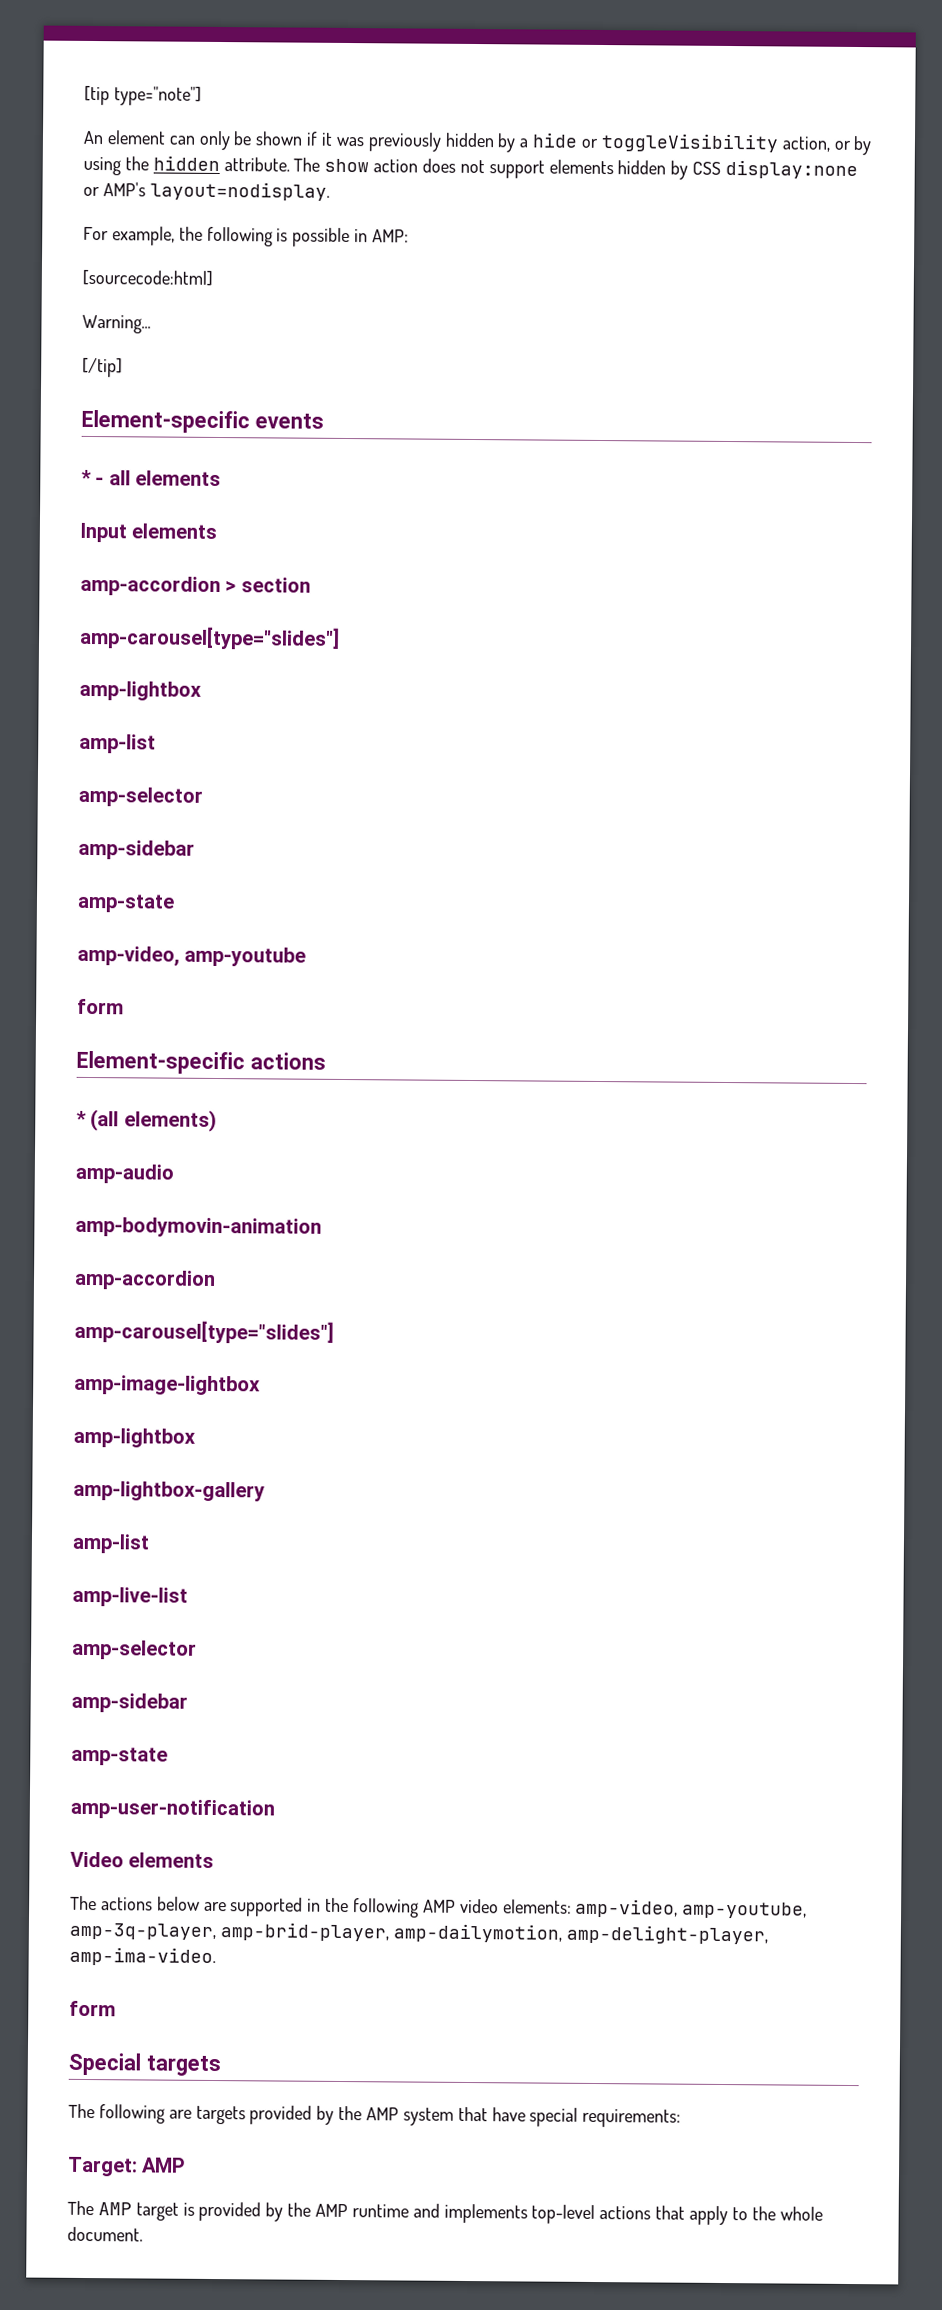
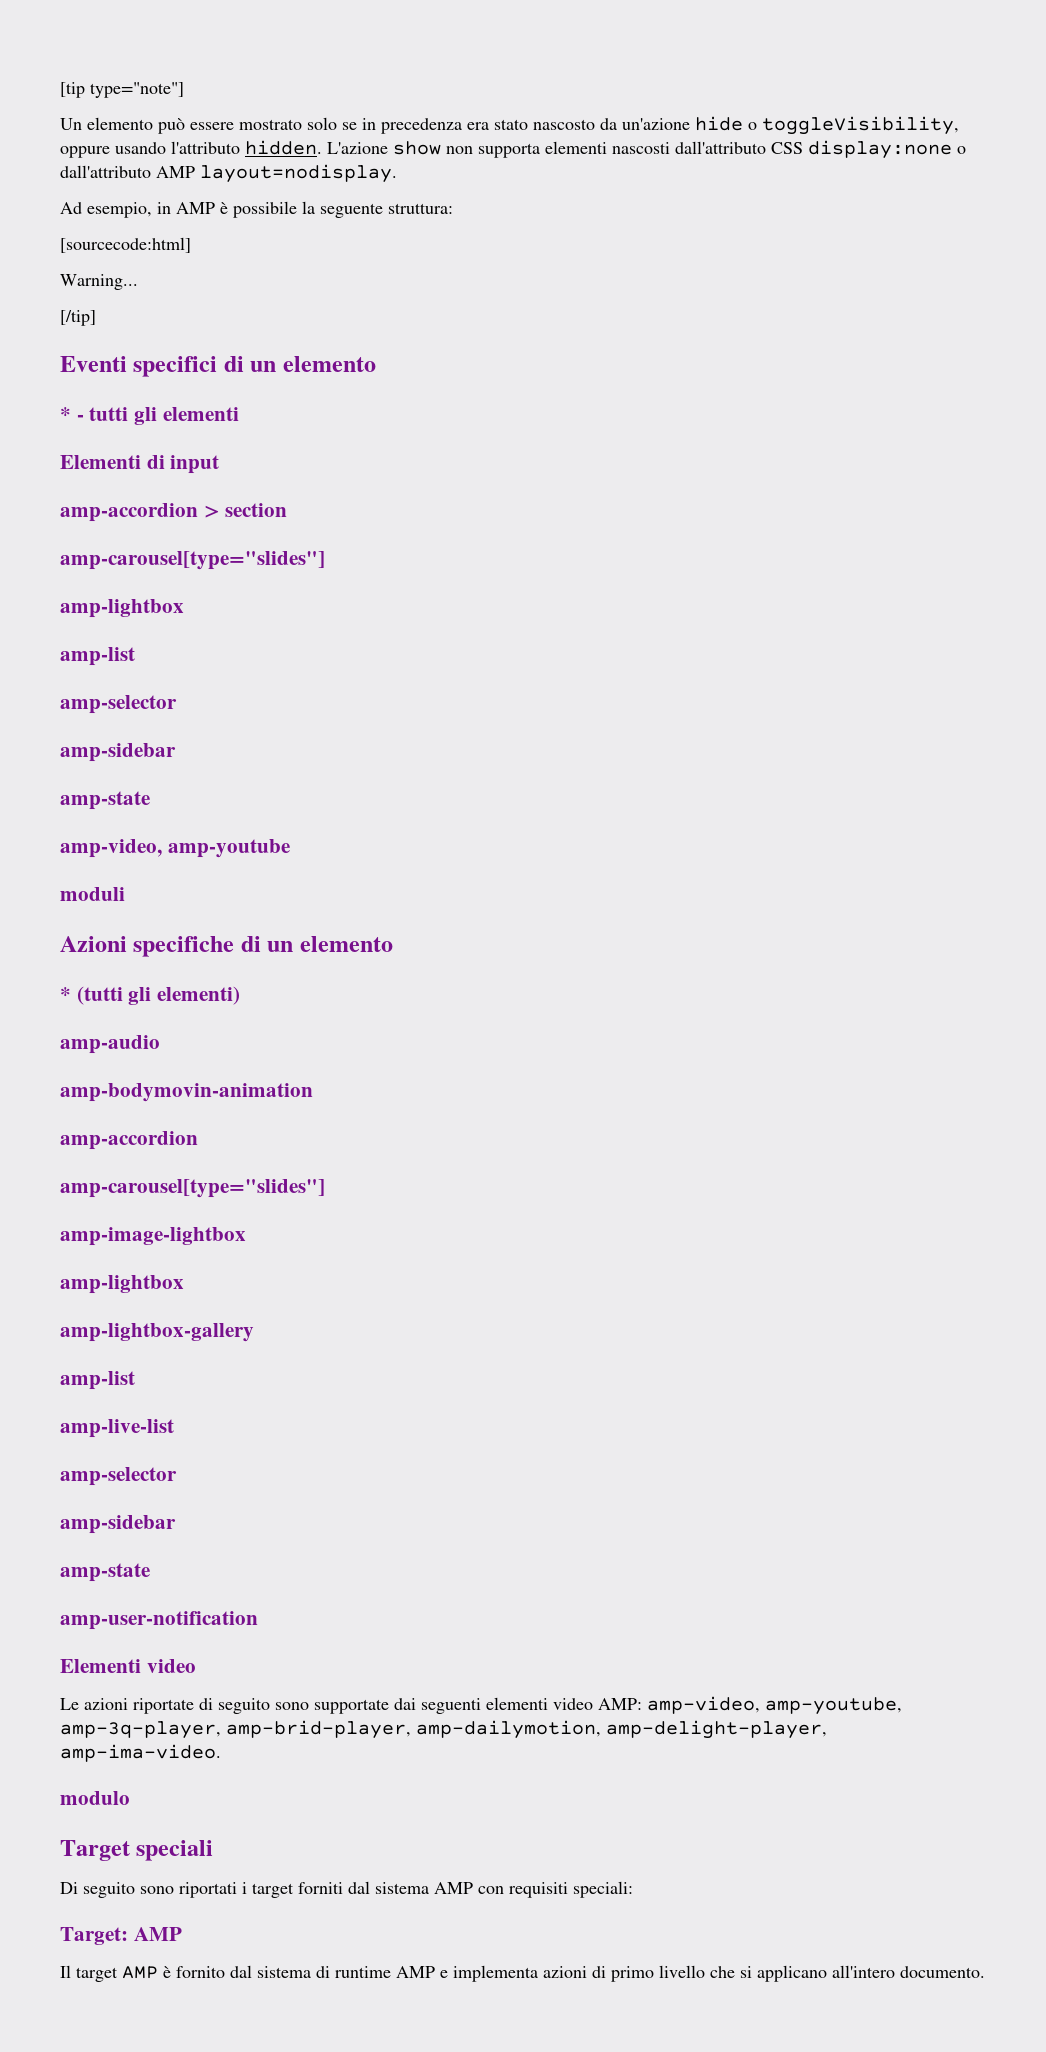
- An element can only be shown if it was previously hidden by a hide or toggleVisibility action, or by using the hidden attribute. The show action does not support elements hidden by CSS display:none or AMP's layout=nodisplay.
- For example, the following is possible in AMP:
+ Un elemento può essere mostrato solo se in precedenza era stato nascosto da un'azione hide o toggleVisibility, oppure usando l'attributo hidden. L'azione show non supporta elementi nascosti dall'attributo CSS display:none o dall'attributo AMP layout=nodisplay.
+ Ad esempio, in AMP è possibile la seguente struttura:
  [sourcecode:html]
  Warning...
  [/tip]
- Element-specific events
- * - all elements
- Input elements
+ Eventi specifici di un elemento
+ * - tutti gli elementi
+ Elementi di input
  amp-video, amp-youtube
- form
- Element-specific actions
- * (all elements)
+ moduli
+ Azioni specifiche di un elemento
+ * (tutti gli elementi)
- Video elements
- The actions below are supported in the following AMP video elements: amp-video, amp-youtube, amp-3q-player, amp-brid-player, amp-dailymotion, amp-delight-player, amp-ima-video.
- form
- Special targets
- The following are targets provided by the AMP system that have special requirements:
+ Elementi video
+ Le azioni riportate di seguito sono supportate dai seguenti elementi video AMP: amp-video, amp-youtube, amp-3q-player, amp-brid-player, amp-dailymotion, amp-delight-player, amp-ima-video.
+ modulo
+ Target speciali
+ Di seguito sono riportati i target forniti dal sistema AMP con requisiti speciali:
  Target: AMP
- The AMP target is provided by the AMP runtime and implements top-level actions that apply to the whole document.
+ Il target AMP è fornito dal sistema di runtime AMP e implementa azioni di primo livello che si applicano all'intero documento.

